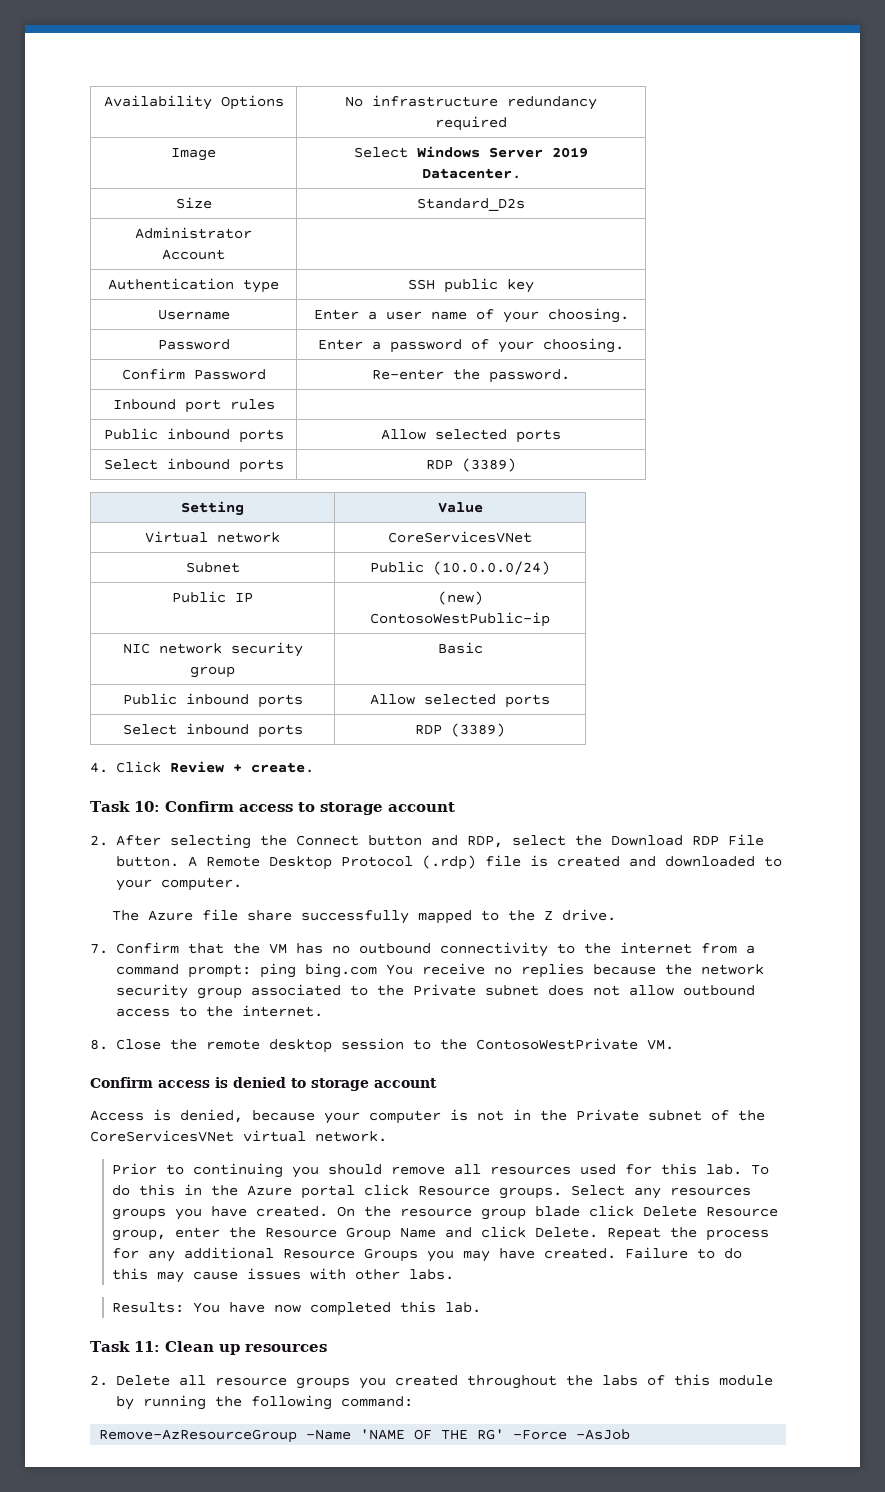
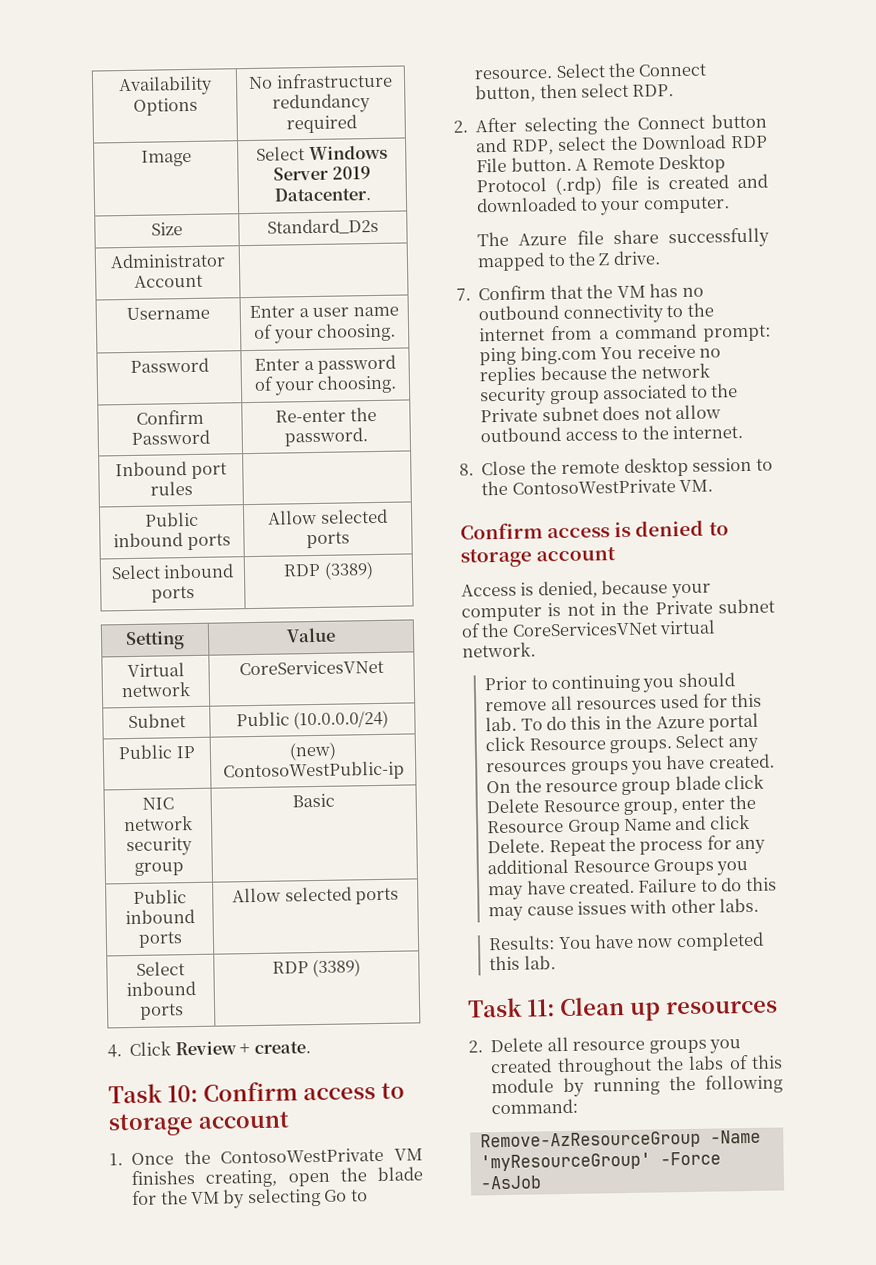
- Authentication type | SSH public key
+ 1. Once the ContosoWestPrivate VM finishes creating, open the blade for the VM by selecting Go to resource. Select the Connect button, then select RDP.
- Remove-AzResourceGroup -Name 'NAME OF THE RG' -Force -AsJob
+ Remove-AzResourceGroup -Name 'myResourceGroup' -Force -AsJob

